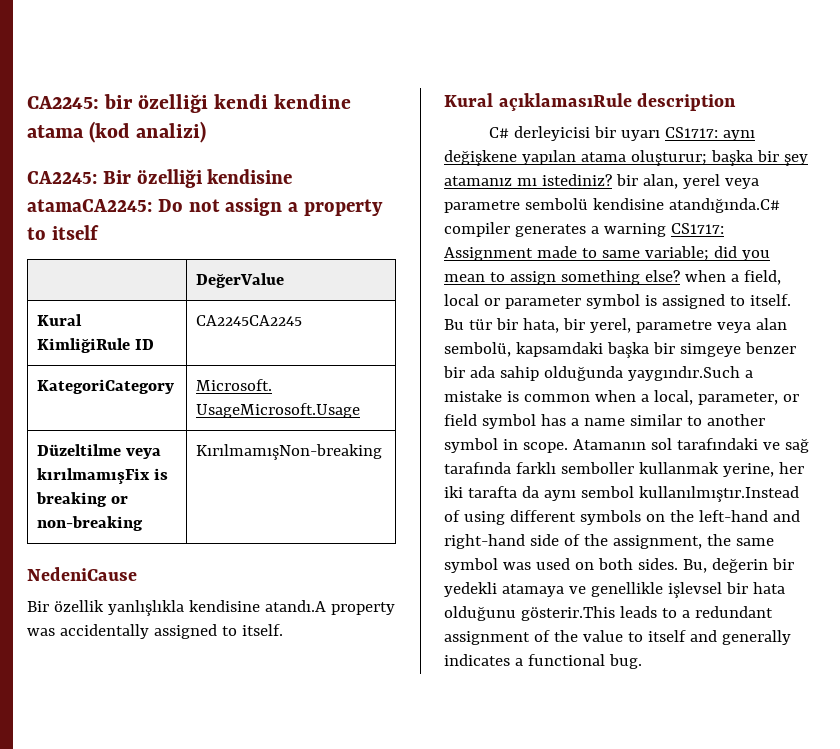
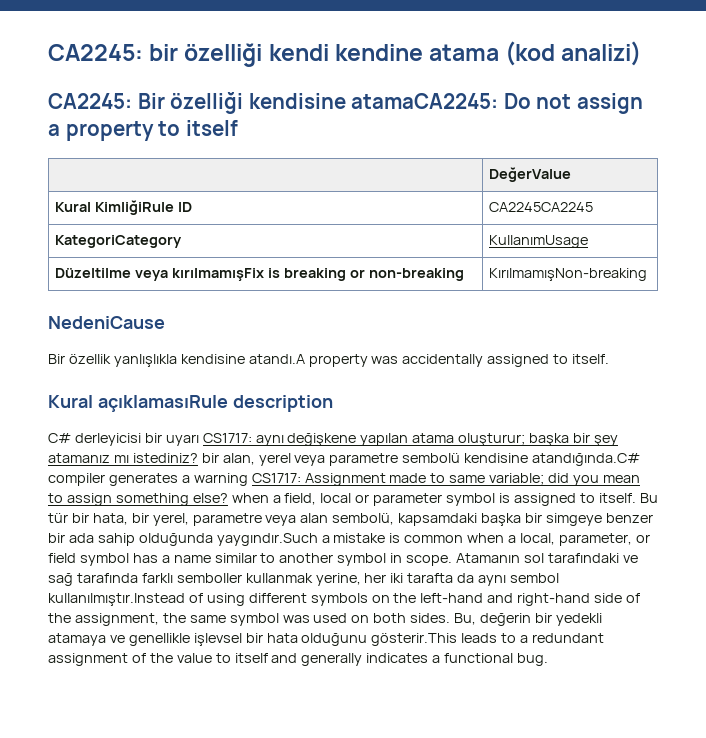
- KategoriCategory | Microsoft. UsageMicrosoft.Usage
+ KategoriCategory | KullanımUsage

